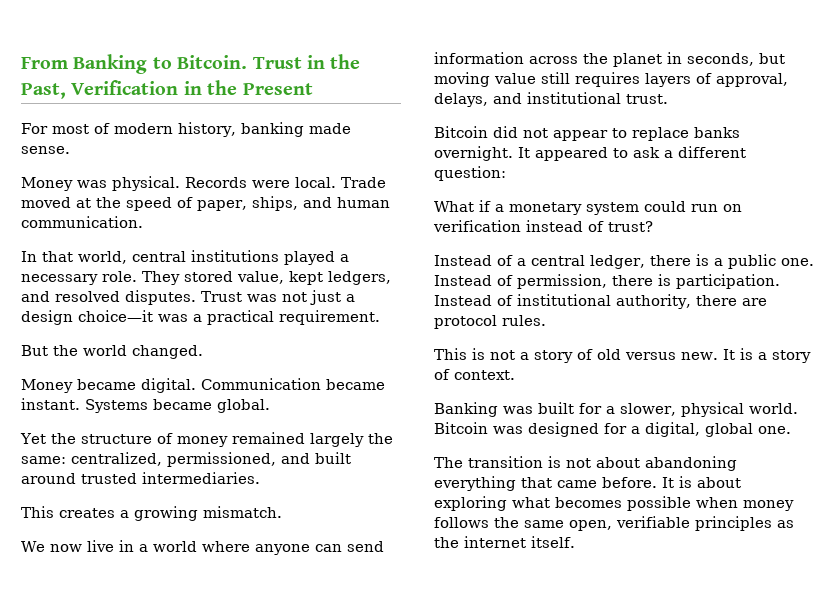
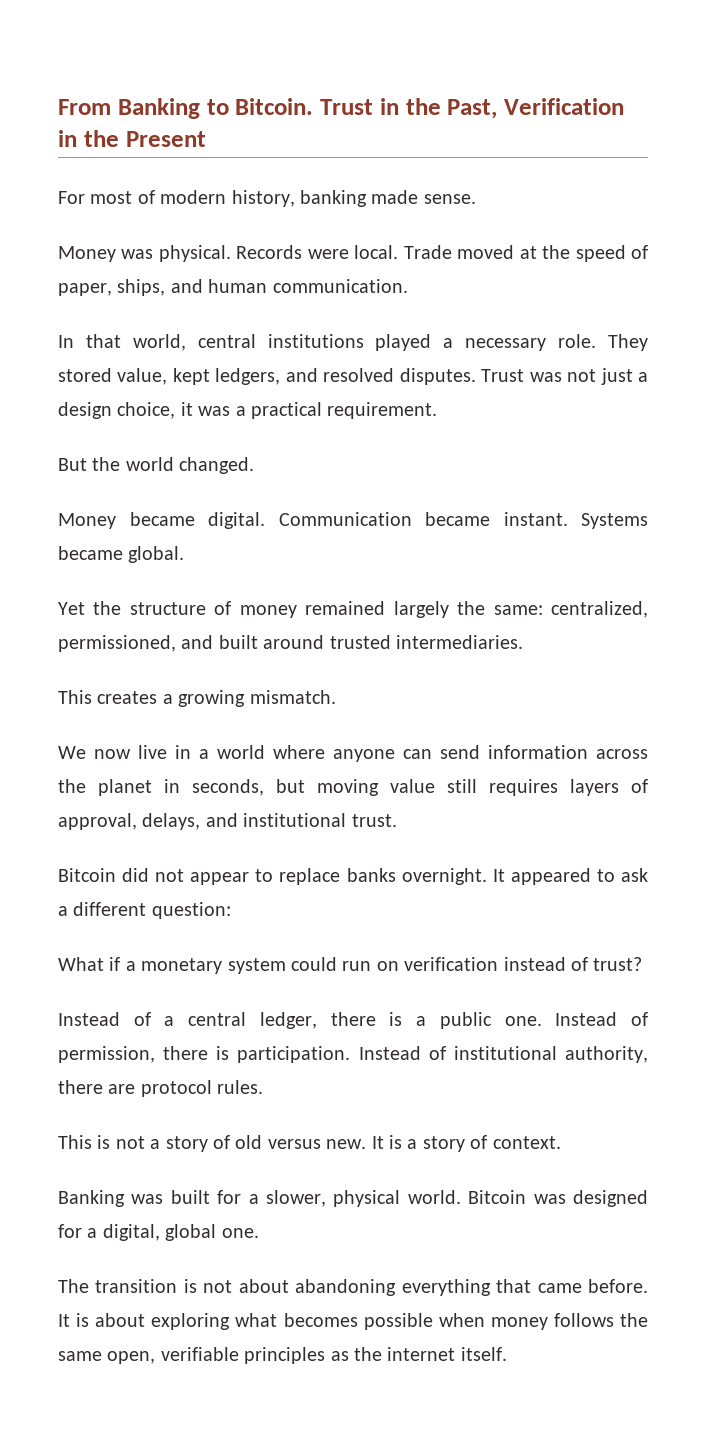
- Trust was not just a design choice—it was a practical requirement.
+ Trust was not just a design choice, it was a practical requirement.

